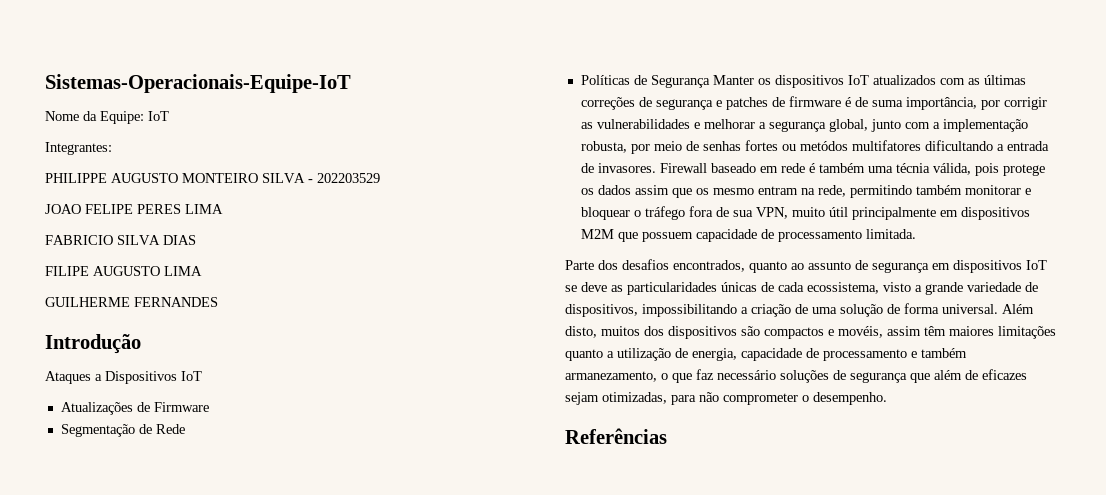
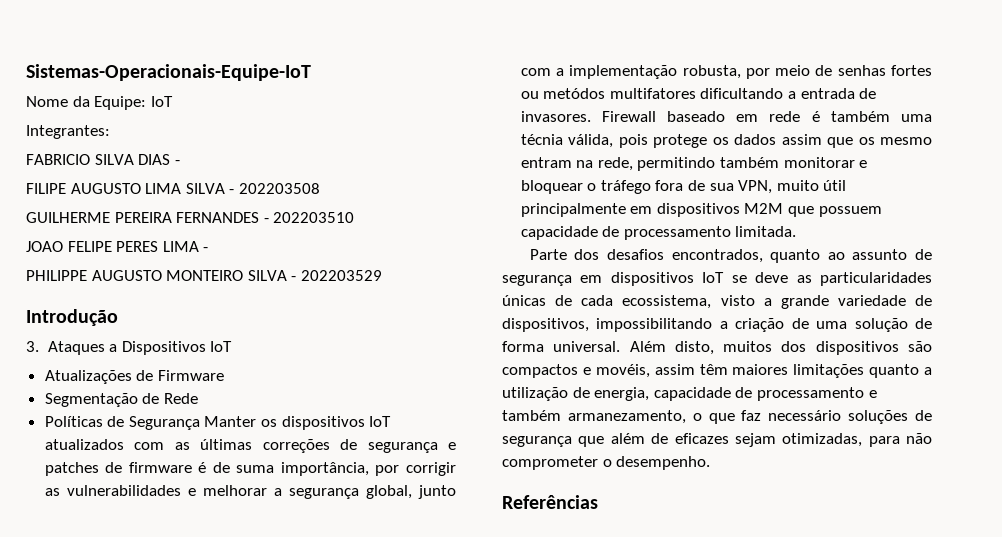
+ FABRICIO SILVA DIAS -
+ FILIPE AUGUSTO LIMA SILVA - 202203508
+ GUILHERME PEREIRA FERNANDES - 202203510
+ JOAO FELIPE PERES LIMA -
- JOAO FELIPE PERES LIMA
- FABRICIO SILVA DIAS
- FILIPE AUGUSTO LIMA
- GUILHERME FERNANDES
- Ataques a Dispositivos IoT
+ 3. Ataques a Dispositivos IoT

